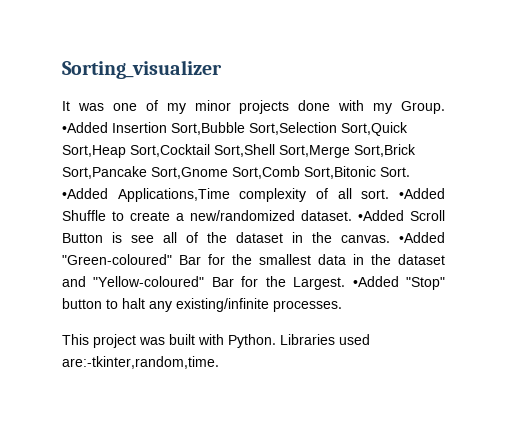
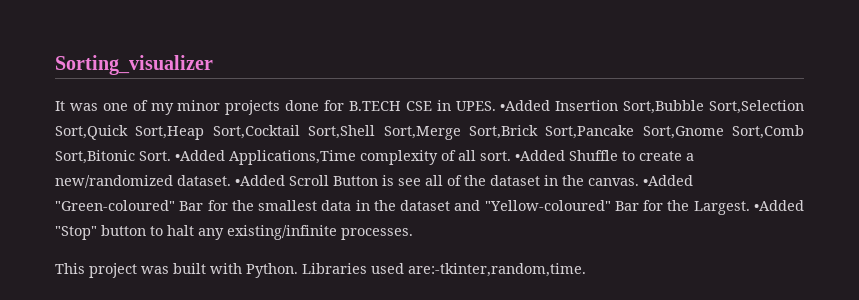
- It was one of my minor projects done with my Group.
+ It was one of my minor projects done for B.TECH CSE in UPES.

